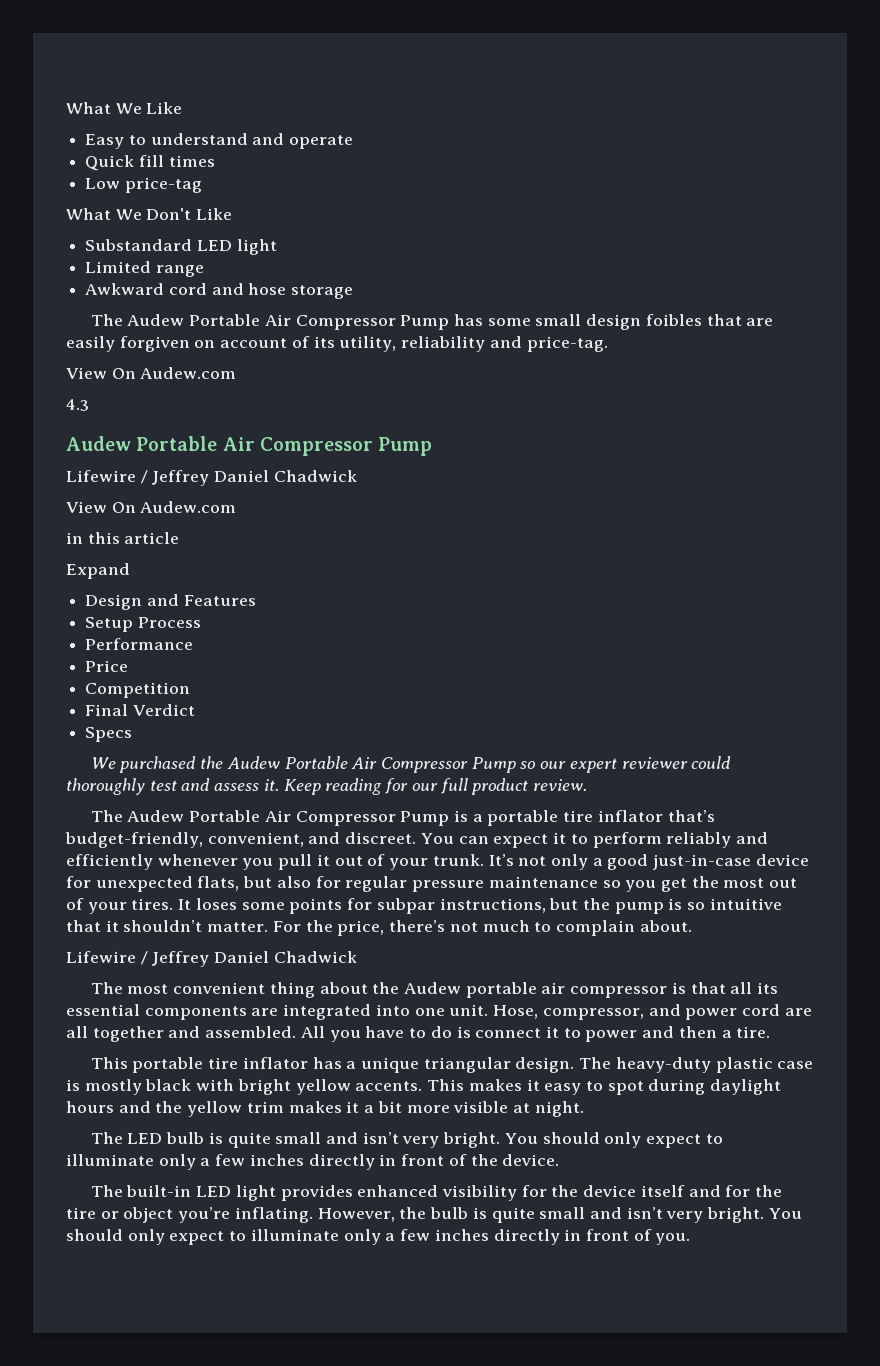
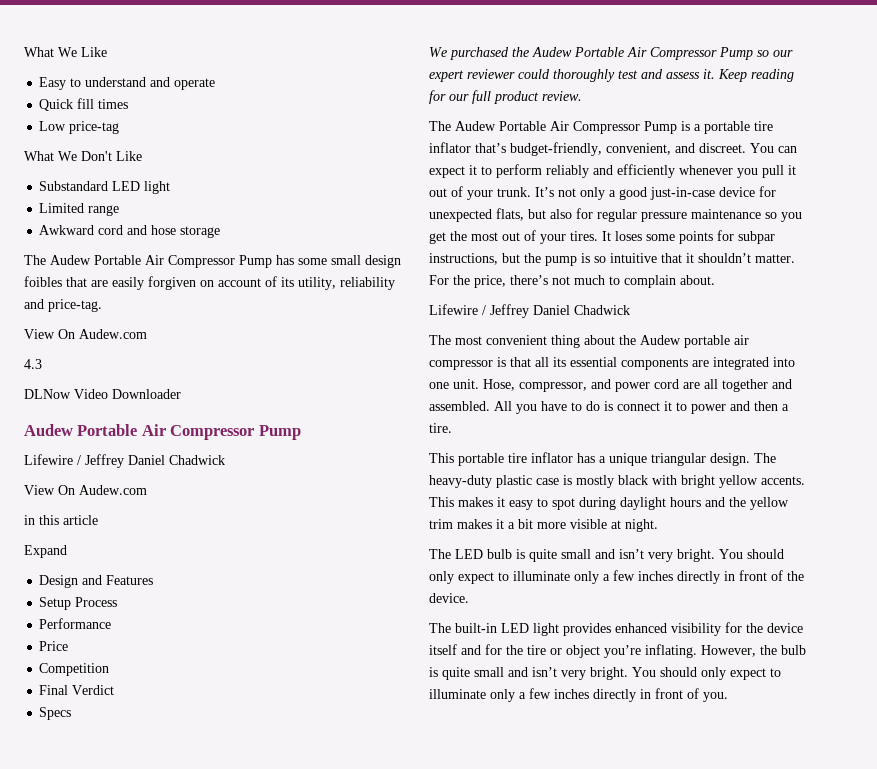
+ DLNow Video Downloader

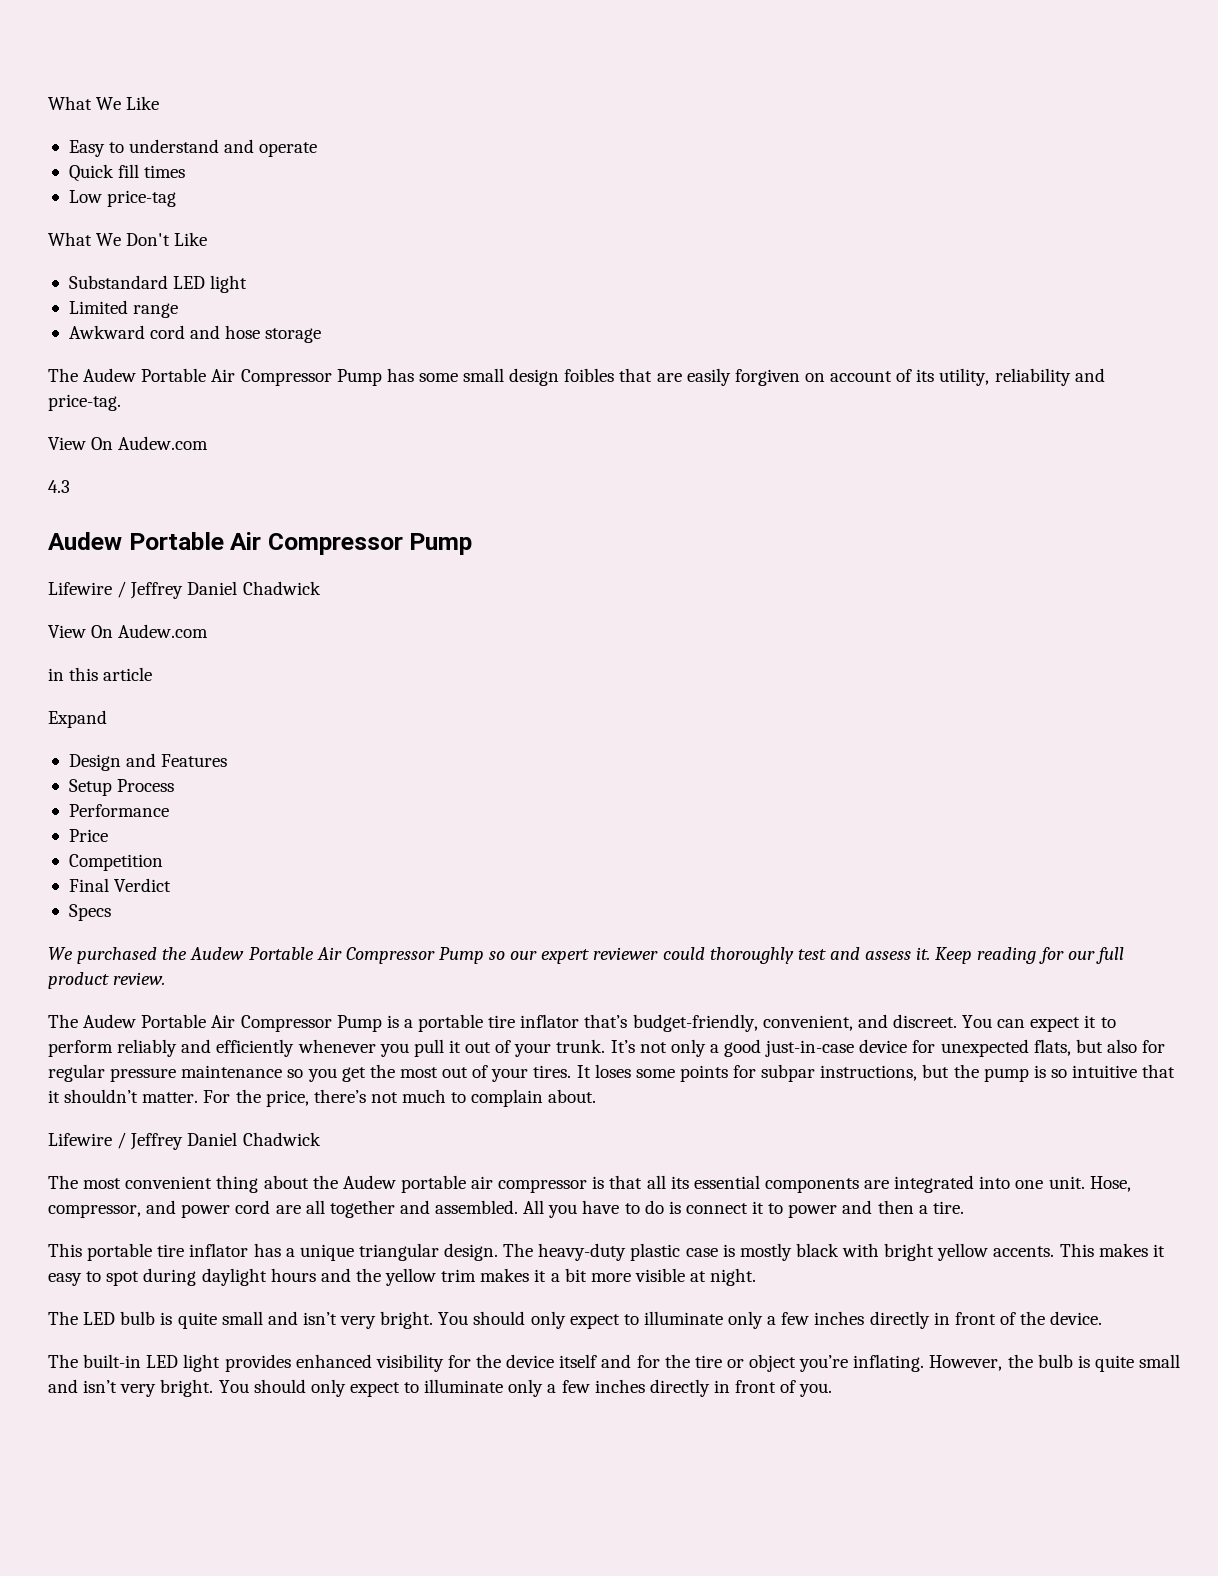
- DLNow Video Downloader

